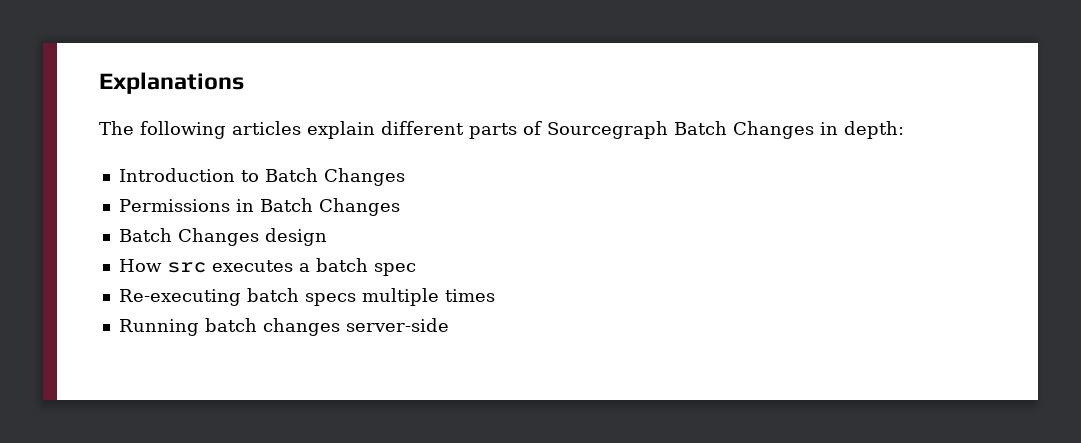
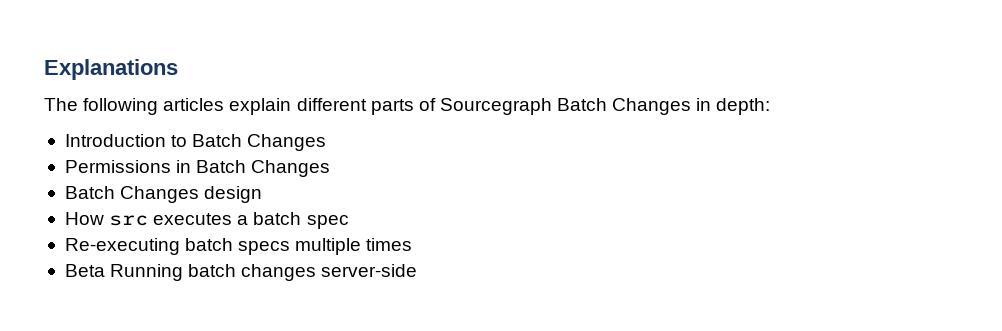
- Running batch changes server-side
+ Beta Running batch changes server-side

